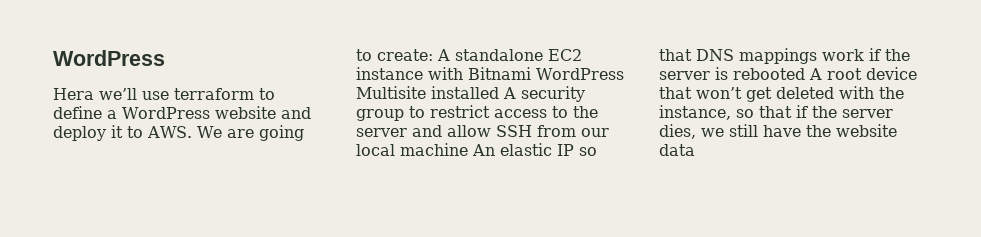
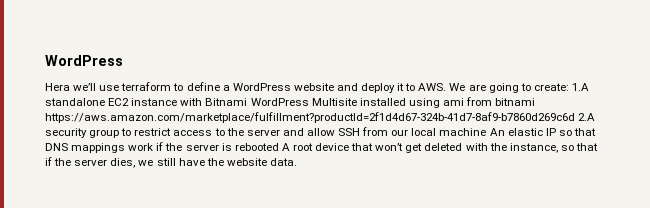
- A standalone EC2 instance with Bitnami WordPress Multisite installed A security group to restrict access to the server and allow SSH from our local machine An elastic IP so that DNS mappings work if the server is rebooted A root device that won’t get deleted with the instance, so that if the server dies, we still have the website data
+ 1.A standalone EC2 instance with Bitnami WordPress Multisite installed using ami from bitnami https://aws.amazon.com/marketplace/fulfillment?productId=2f1d4d67-324b-41d7-8af9-b7860d269c6d 2.A security group to restrict access to the server and allow SSH from our local machine An elastic IP so that DNS mappings work if the server is rebooted A root device that won’t get deleted with the instance, so that if the server dies, we still have the website data.

